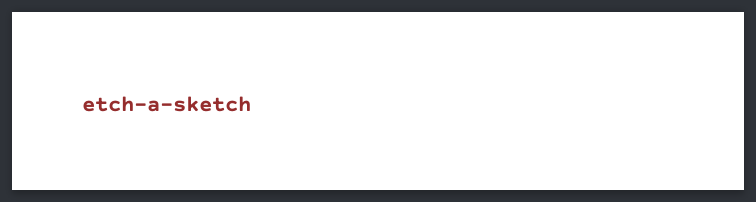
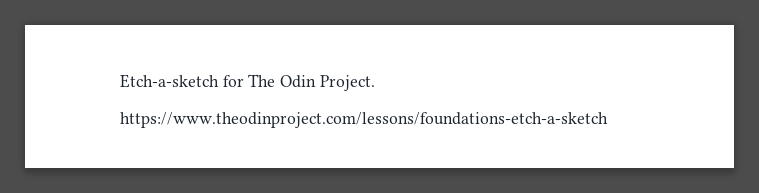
- etch-a-sketch
+ Etch-a-sketch for The Odin Project.
+ https://www.theodinproject.com/lessons/foundations-etch-a-sketch

